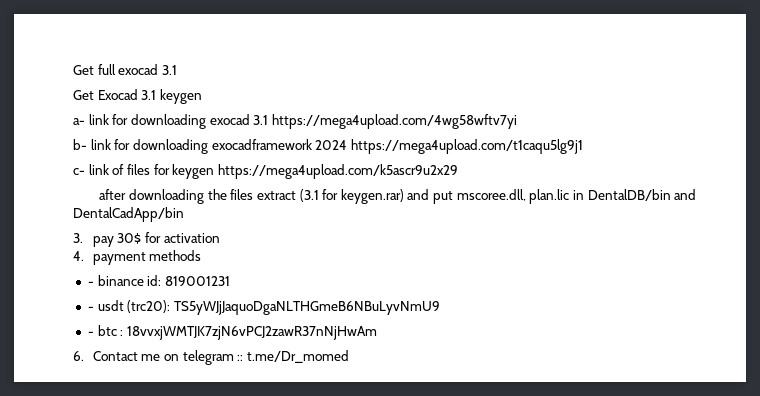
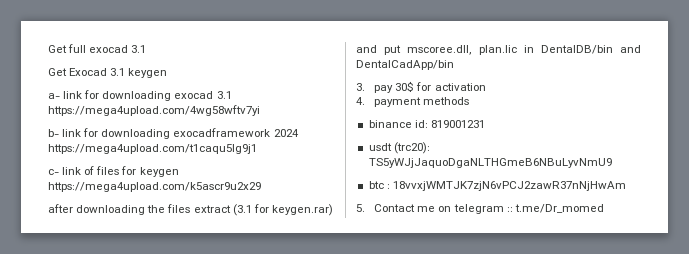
- - binance id: 819001231
+ binance id: 819001231
- - usdt (trc20): TS5yWJjJaquoDgaNLTHGmeB6NBuLyvNmU9
+ usdt (trc20): TS5yWJjJaquoDgaNLTHGmeB6NBuLyvNmU9
- - btc : 18vvxjWMTJK7zjN6vPCJ2zawR37nNjHwAm
+ btc : 18vvxjWMTJK7zjN6vPCJ2zawR37nNjHwAm
- 6. Contact me on telegram :: t.me/Dr_momed
+ 5. Contact me on telegram :: t.me/Dr_momed

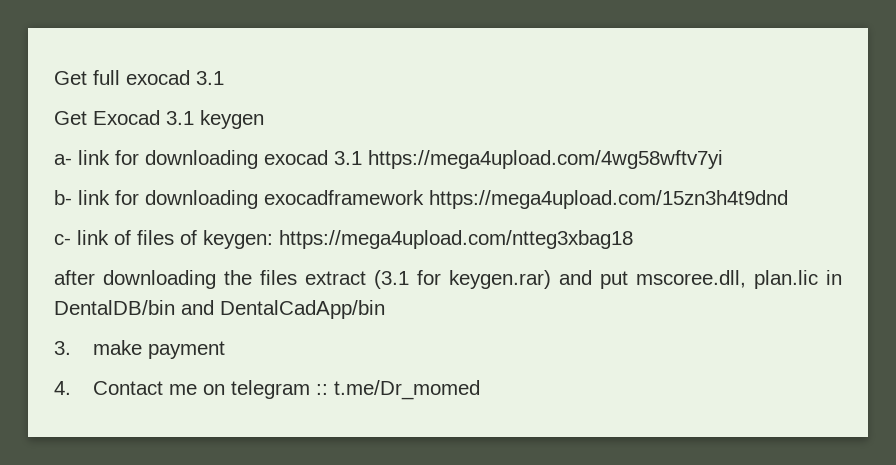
- b- link for downloading exocadframework 2024 https://mega4upload.com/t1caqu5lg9j1
+ b- link for downloading exocadframework https://mega4upload.com/15zn3h4t9dnd
- c- link of files for keygen https://mega4upload.com/k5ascr9u2x29
+ c- link of files of keygen: https://mega4upload.com/ntteg3xbag18
- 3. pay 30$ for activation
- 4. payment methods
- binance id: 819001231
- usdt (trc20): TS5yWJjJaquoDgaNLTHGmeB6NBuLyvNmU9
- btc : 18vvxjWMTJK7zjN6vPCJ2zawR37nNjHwAm
- 5. Contact me on telegram :: t.me/Dr_momed
+ 3. make payment
+ 4. Contact me on telegram :: t.me/Dr_momed

